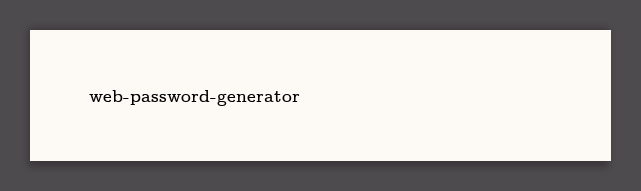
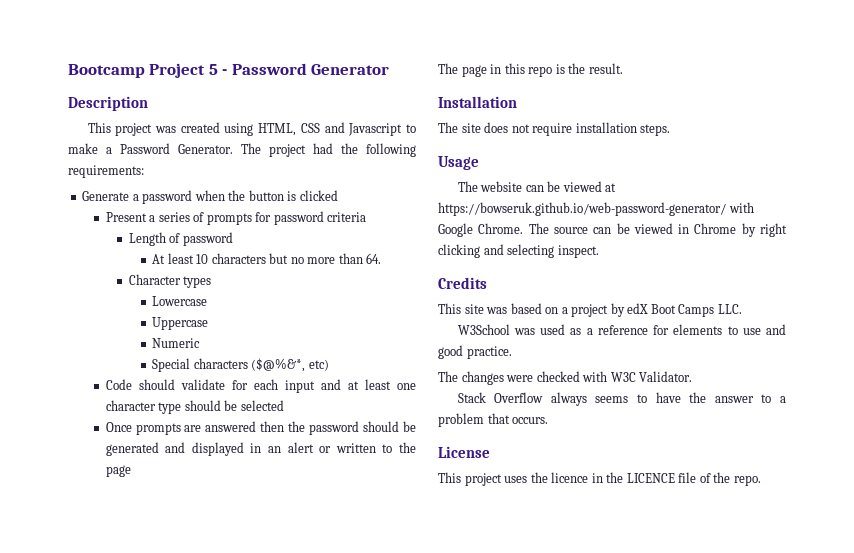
- web-password-generator
+ Bootcamp Project 5 - Password Generator
+ Description
+ This project was created using HTML, CSS and Javascript to make a Password Generator. The project had the following requirements:
+ Generate a password when the button is clicked
+ Present a series of prompts for password criteria
+ Length of password
+ At least 10 characters but no more than 64.
+ Character types
+ Lowercase
+ Uppercase
+ Numeric
+ Special characters ($@%&*, etc)
+ Code should validate for each input and at least one character type should be selected
+ Once prompts are answered then the password should be generated and displayed in an alert or written to the page
+ The page in this repo is the result.
+ Installation
+ The site does not require installation steps.
+ Usage
+ The website can be viewed at https://bowseruk.github.io/web-password-generator/ with Google Chrome. The source can be viewed in Chrome by right clicking and selecting inspect.
+ Credits
+ This site was based on a project by edX Boot Camps LLC.
+ W3School was used as a reference for elements to use and good practice.
+ The changes were checked with W3C Validator.
+ Stack Overflow always seems to have the answer to a problem that occurs.
+ License
+ This project uses the licence in the LICENCE file of the repo.

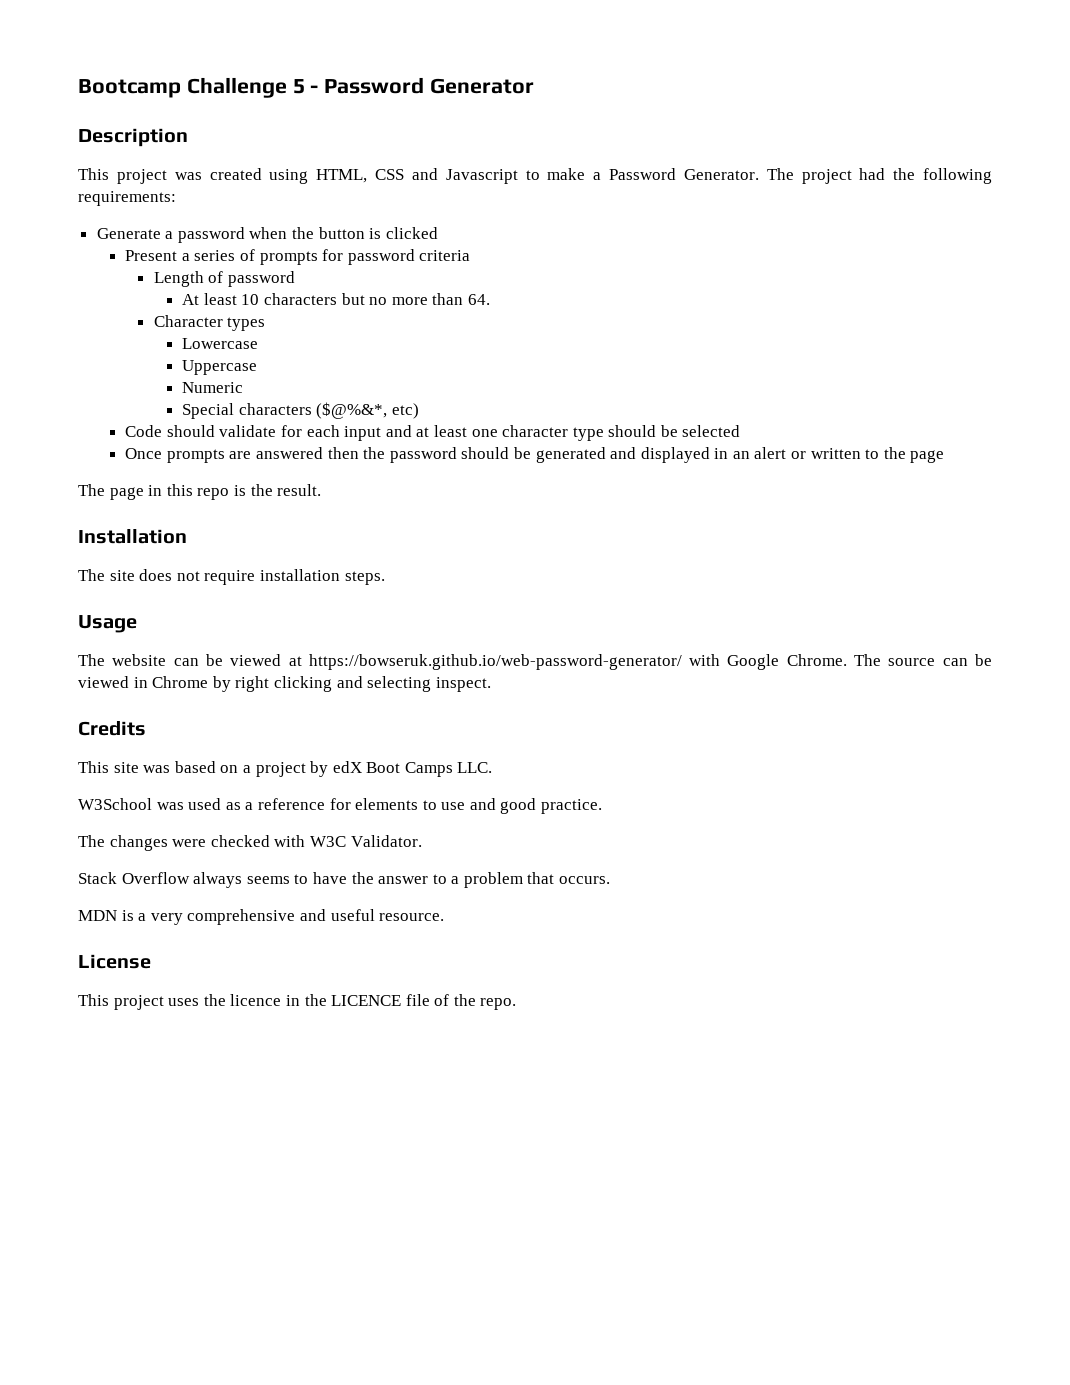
- Bootcamp Project 5 - Password Generator
+ Bootcamp Challenge 5 - Password Generator
+ MDN is a very comprehensive and useful resource.

